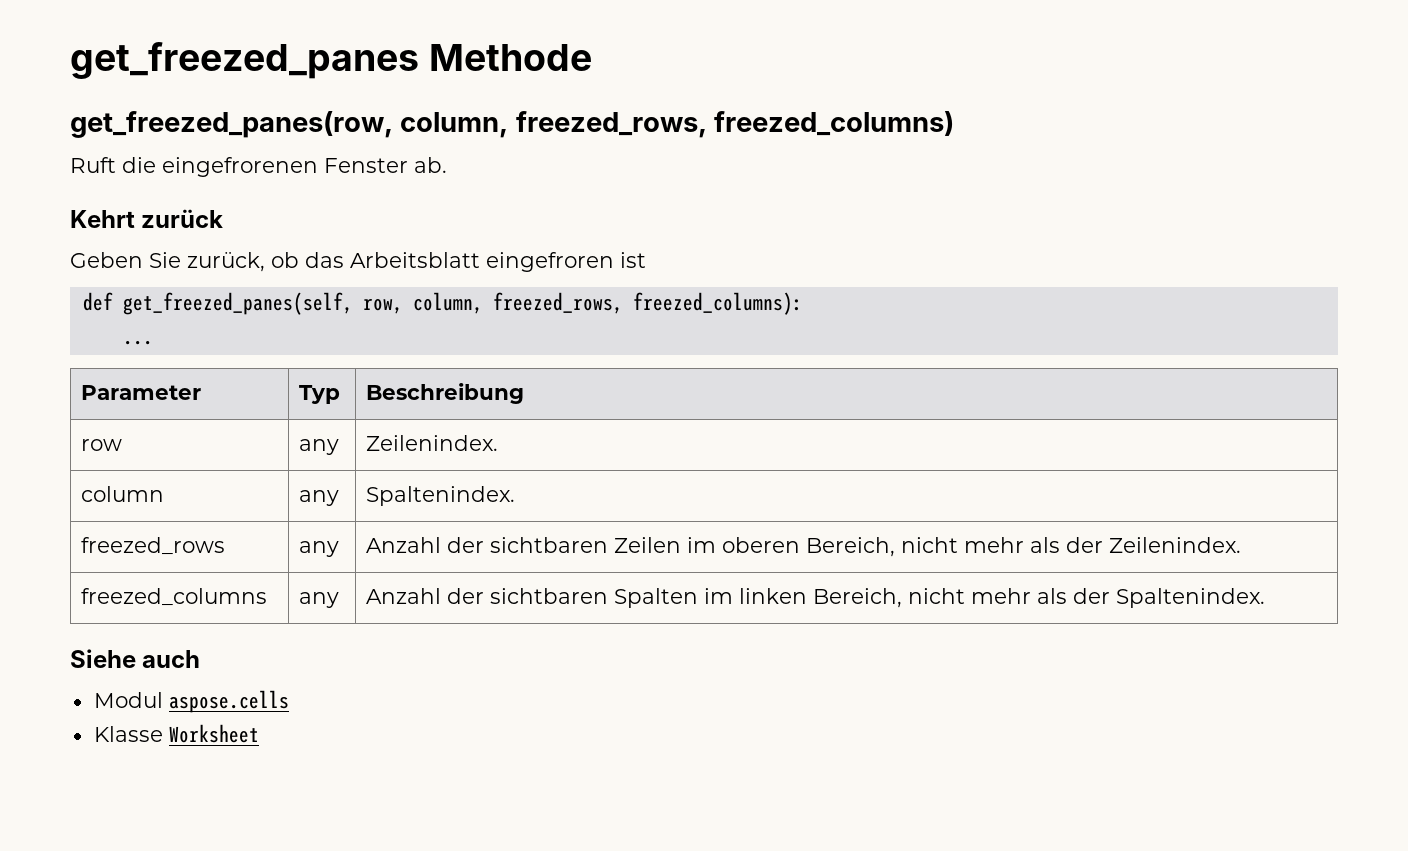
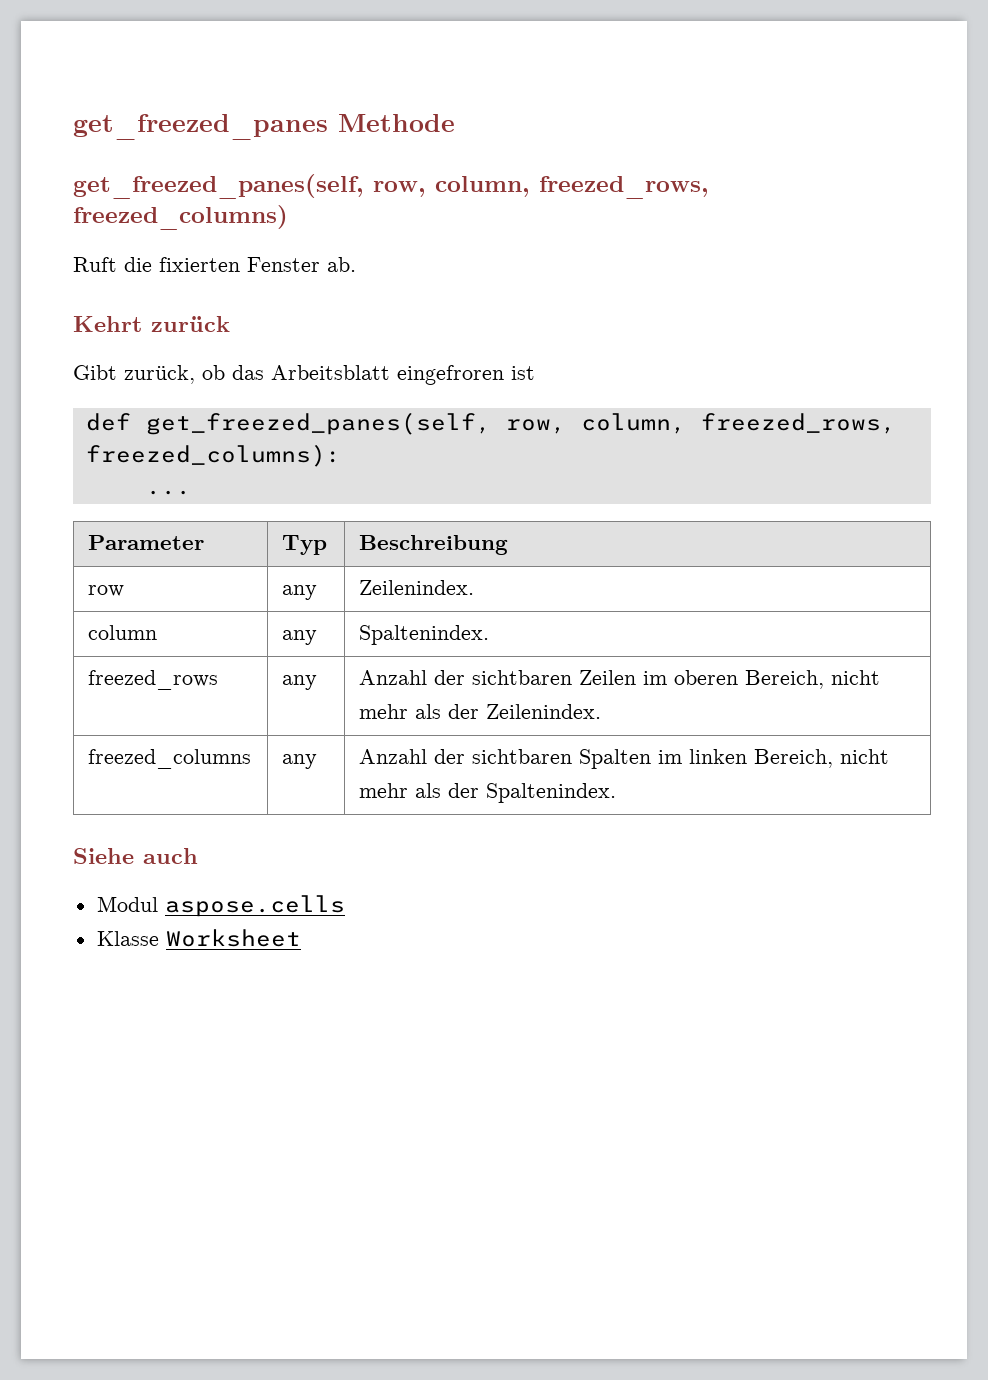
- get_freezed_panes(row, column, freezed_rows, freezed_columns)
+ get_freezed_panes(self, row, column, freezed_rows, freezed_columns)
- Ruft die eingefrorenen Fenster ab.
+ Ruft die fixierten Fenster ab.
- Geben Sie zurück, ob das Arbeitsblatt eingefroren ist
+ Gibt zurück, ob das Arbeitsblatt eingefroren ist

